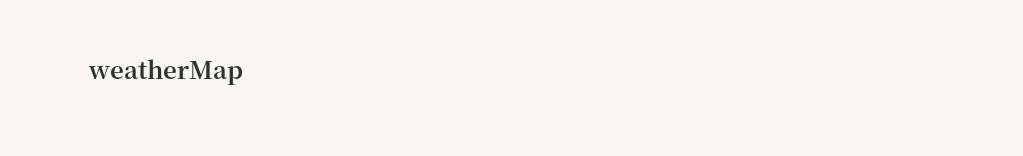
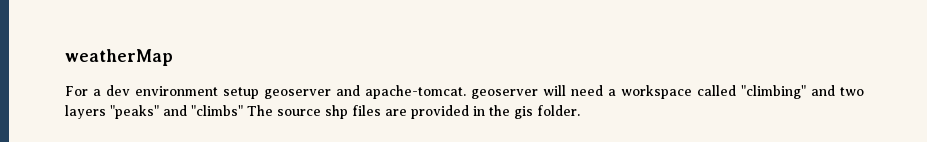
+ For a dev environment setup geoserver and apache-tomcat. geoserver will need a workspace called "climbing" and two layers "peaks" and "climbs" The source shp files are provided in the gis folder.

